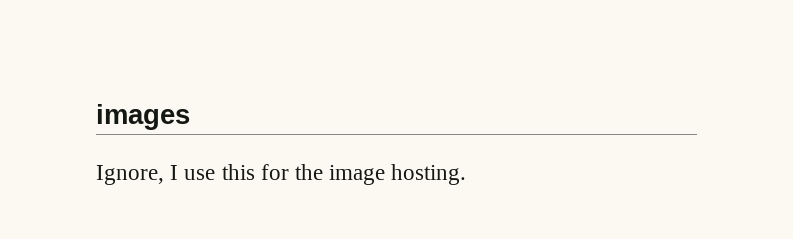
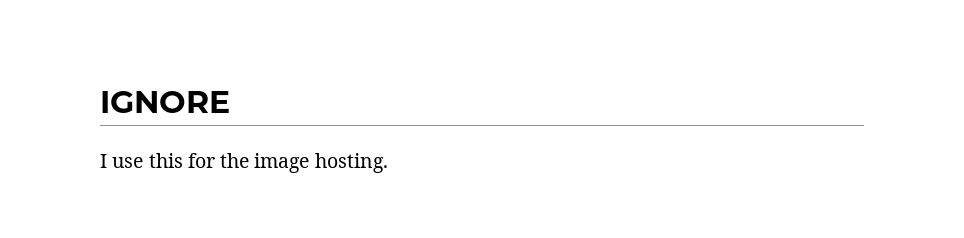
- images
- Ignore, I use this for the image hosting.
+ IGNORE
+ I use this for the image hosting.

